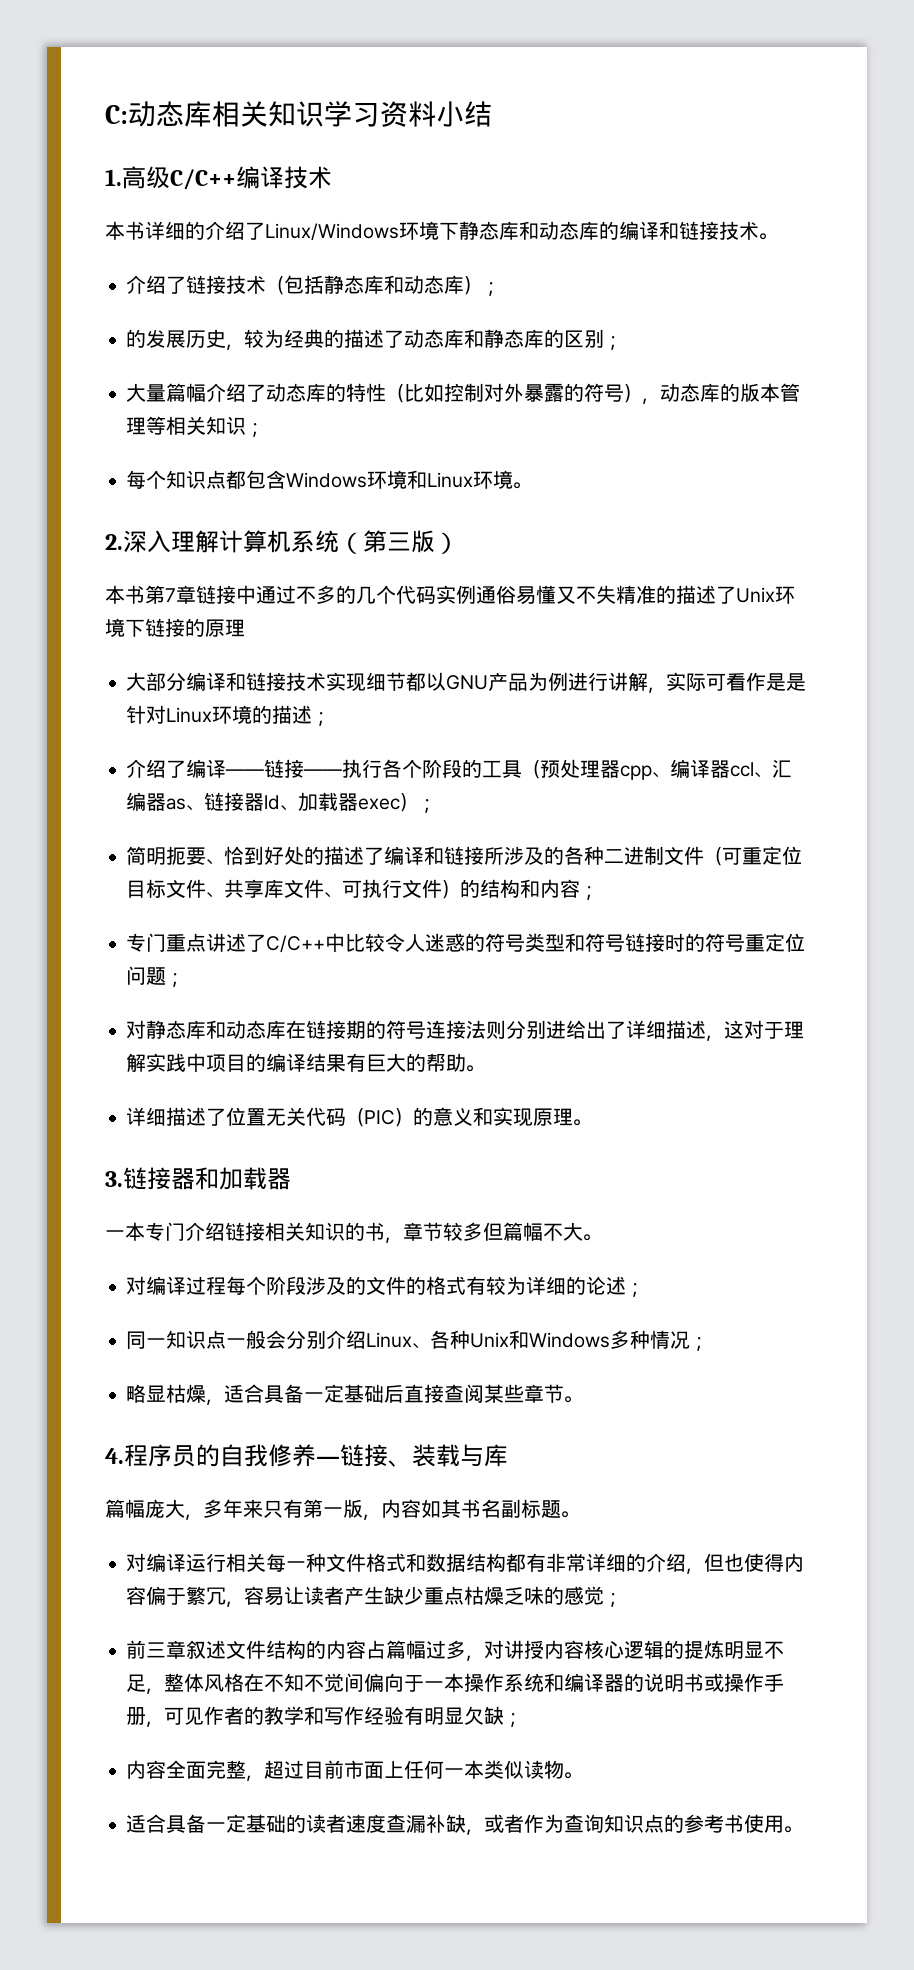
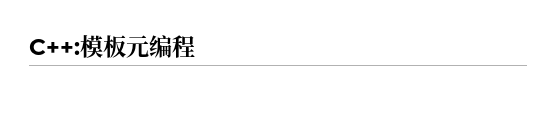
- C:动态库相关知识学习资料小结
- 1.高级C/C++编译技术
- 本书详细的介绍了Linux/Windows环境下静态库和动态库的编译和链接技术。
- 介绍了链接技术（包括静态库和动态库）；
- 的发展历史，较为经典的描述了动态库和静态库的区别；
- 大量篇幅介绍了动态库的特性（比如控制对外暴露的符号），动态库的版本管理等相关知识；
- 每个知识点都包含Windows环境和Linux环境。
- 2.深入理解计算机系统（第三版）
- 本书第7章链接中通过不多的几个代码实例通俗易懂又不失精准的描述了Unix环境下链接的原理
- 大部分编译和链接技术实现细节都以GNU产品为例进行讲解，实际可看作是是针对Linux环境的描述；
- 介绍了编译——链接——执行各个阶段的工具（预处理器cpp、编译器ccl、汇编器as、链接器ld、加载器exec）；
- 简明扼要、恰到好处的描述了编译和链接所涉及的各种二进制文件（可重定位目标文件、共享库文件、可执行文件）的结构和内容；
- 专门重点讲述了C/C++中比较令人迷惑的符号类型和符号链接时的符号重定位问题；
- 对静态库和动态库在链接期的符号连接法则分别进给出了详细描述，这对于理解实践中项目的编译结果有巨大的帮助。
- 详细描述了位置无关代码（PIC）的意义和实现原理。
- 3.链接器和加载器
- 一本专门介绍链接相关知识的书，章节较多但篇幅不大。
- 对编译过程每个阶段涉及的文件的格式有较为详细的论述；
- 同一知识点一般会分别介绍Linux、各种Unix和Windows多种情况；
- 略显枯燥，适合具备一定基础后直接查阅某些章节。
- 4.程序员的自我修养—链接、装载与库
- 篇幅庞大，多年来只有第一版，内容如其书名副标题。
- 对编译运行相关每一种文件格式和数据结构都有非常详细的介绍，但也使得内容偏于繁冗，容易让读者产生缺少重点枯燥乏味的感觉；
- 前三章叙述文件结构的内容占篇幅过多，对讲授内容核心逻辑的提炼明显不足，整体风格在不知不觉间偏向于一本操作系统和编译器的说明书或操作手册，可见作者的教学和写作经验有明显欠缺；
- 内容全面完整，超过目前市面上任何一本类似读物。
- 适合具备一定基础的读者速度查漏补缺，或者作为查询知识点的参考书使用。
+ C++:模板元编程

